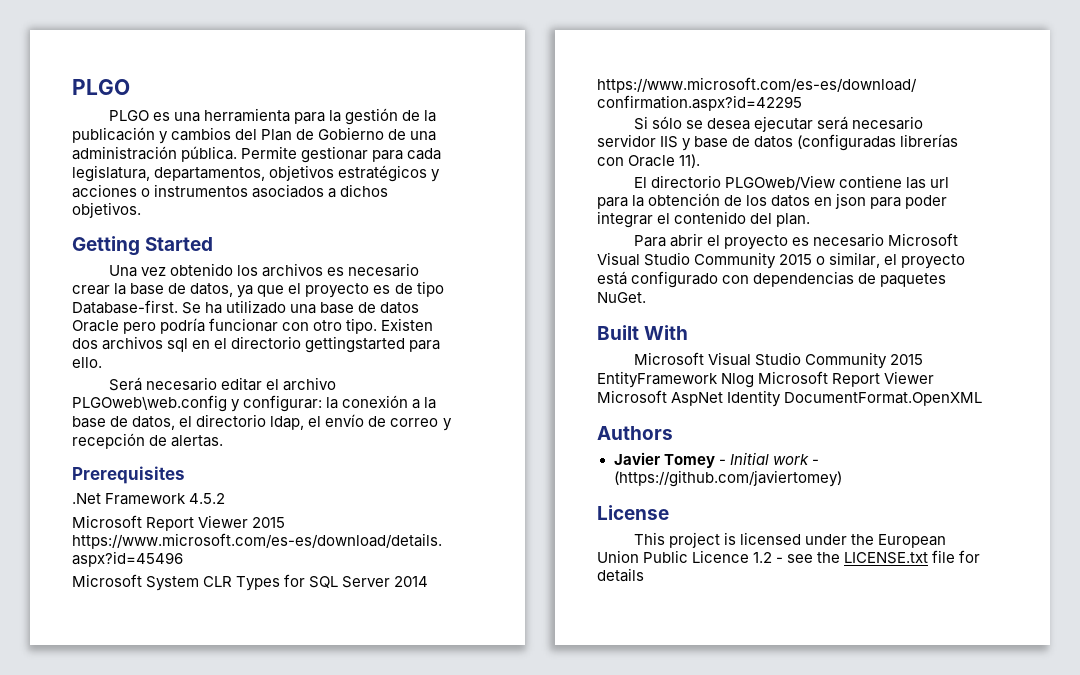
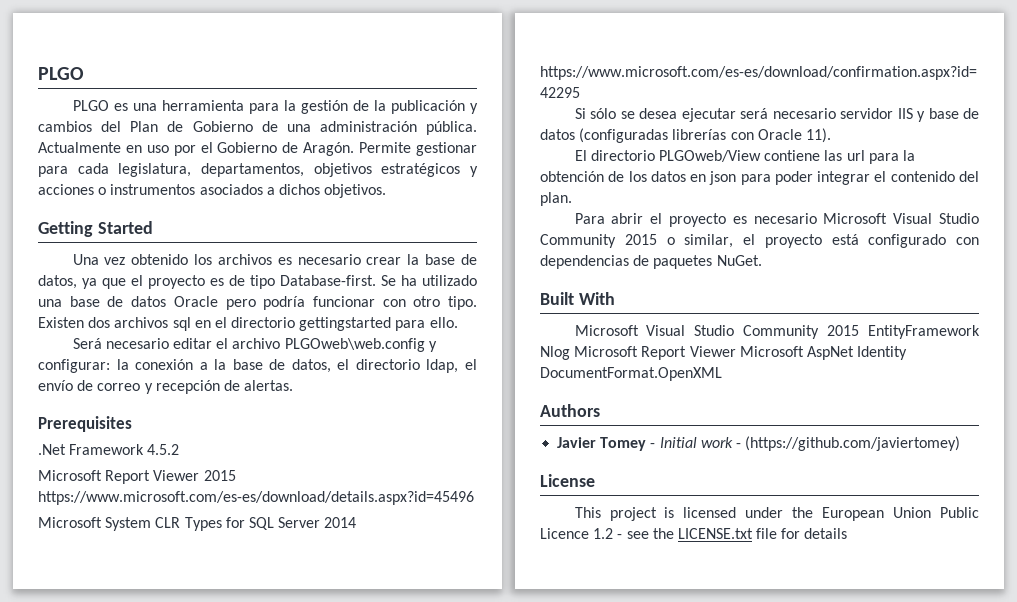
+ Actualmente en uso por el Gobierno de Aragón.

